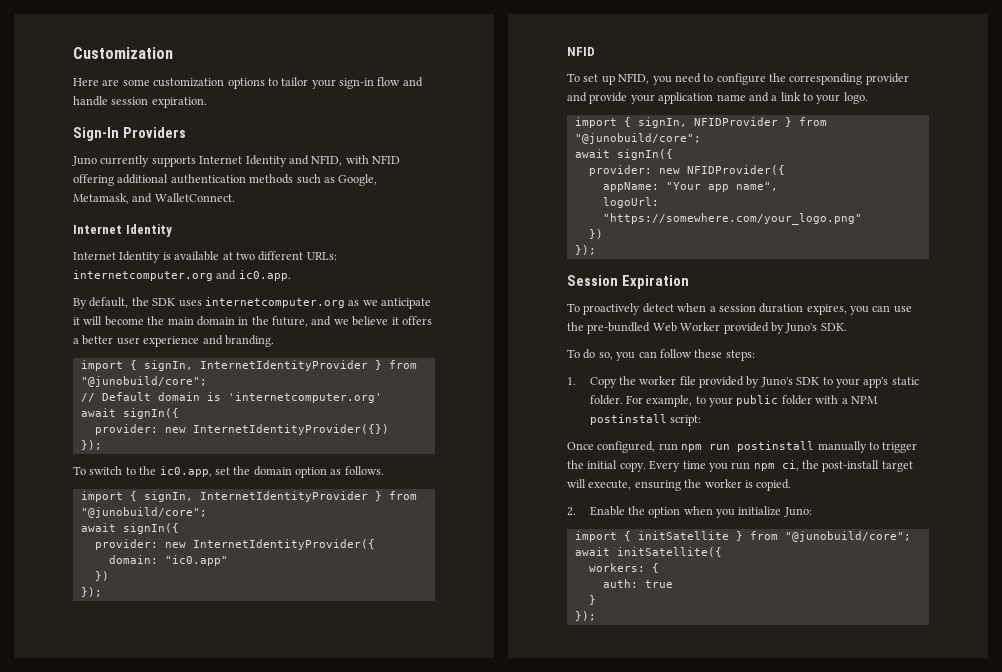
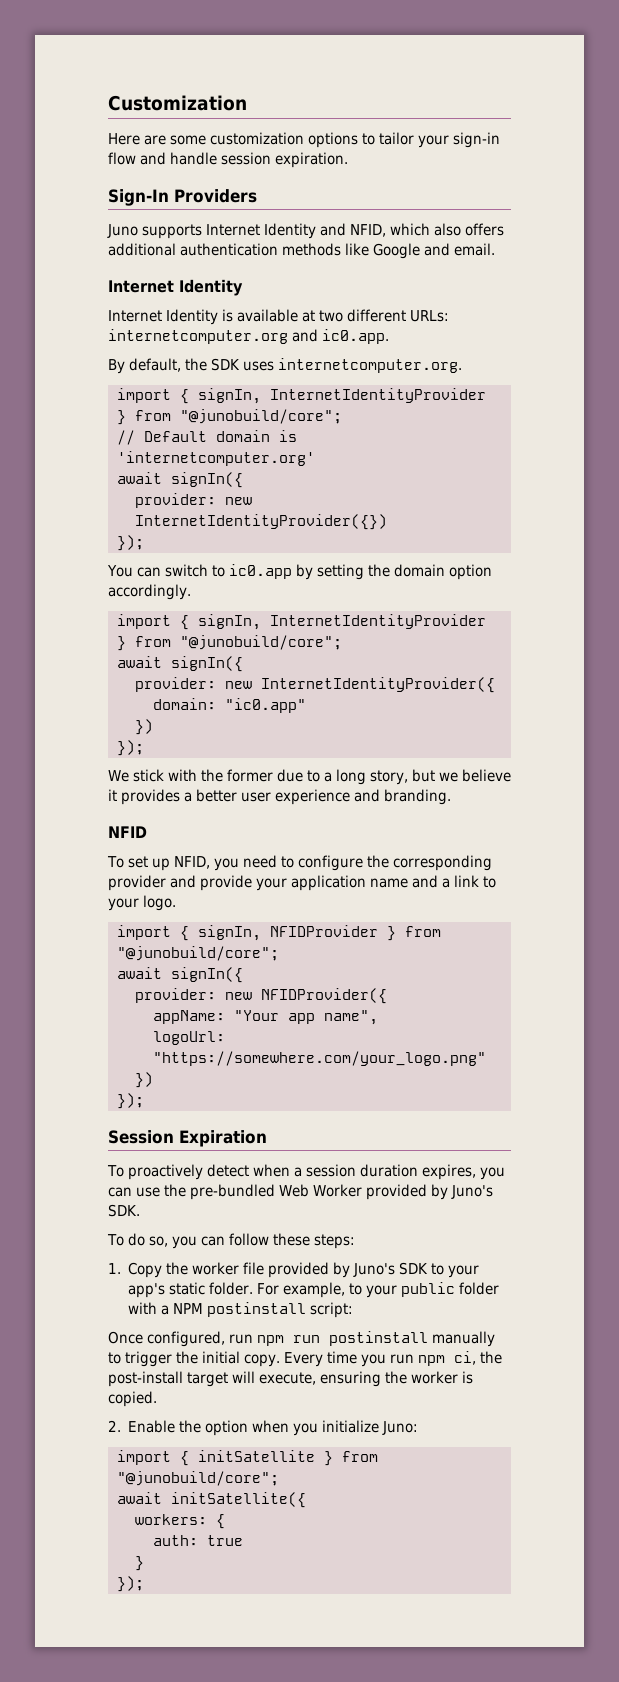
- Juno currently supports Internet Identity and NFID, with NFID offering additional authentication methods such as Google, Metamask, and WalletConnect.
+ Juno supports Internet Identity and NFID, which also offers additional authentication methods like Google and email.
- By default, the SDK uses internetcomputer.org as we anticipate it will become the main domain in the future, and we believe it offers a better user experience and branding.
+ By default, the SDK uses internetcomputer.org.
- To switch to the ic0.app, set the domain option as follows.
+ You can switch to ic0.app by setting the domain option accordingly.
+ We stick with the former due to a long story, but we believe it provides a better user experience and branding.

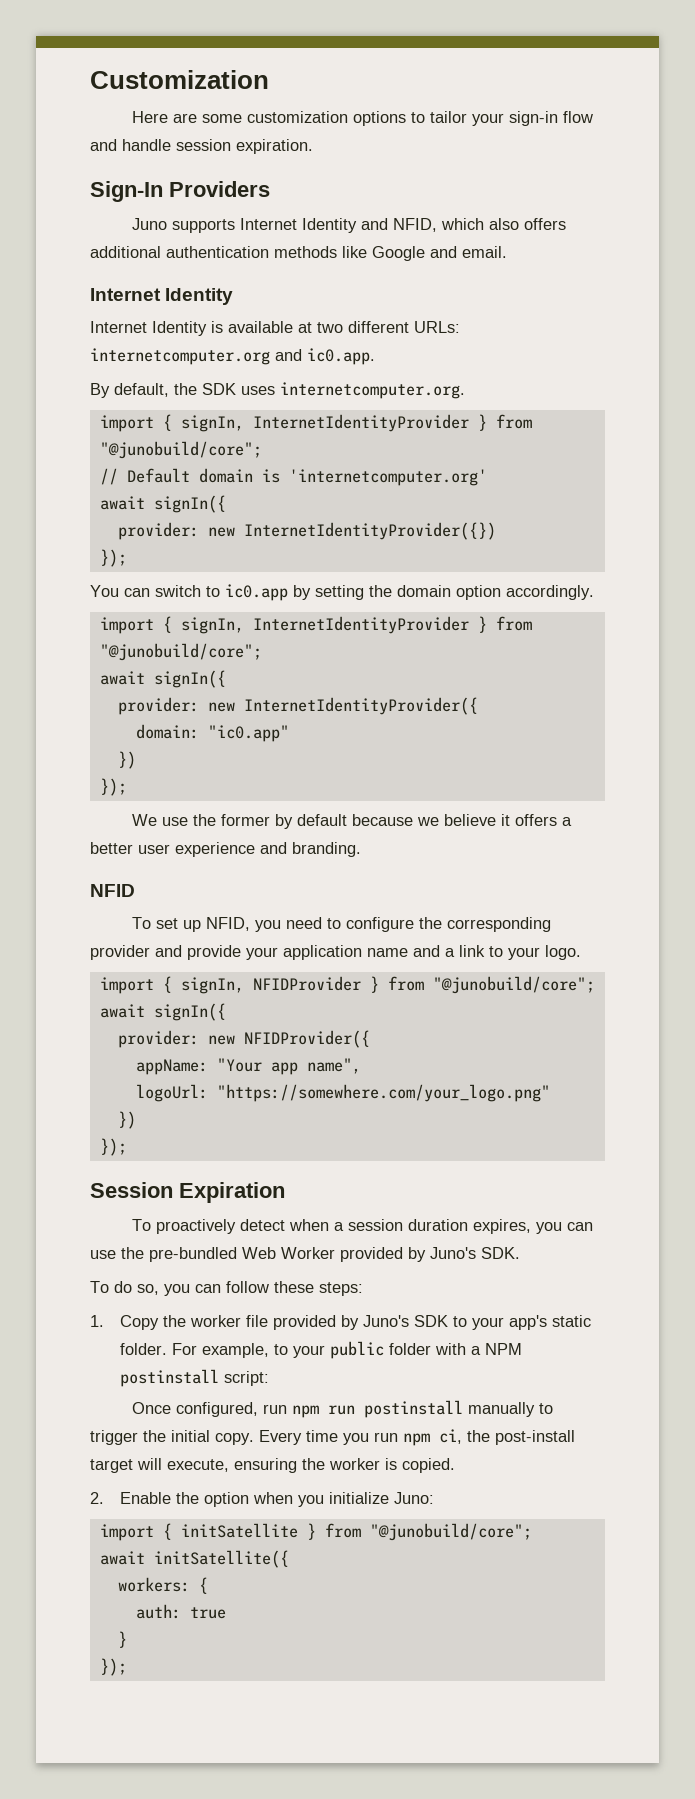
- We stick with the former due to a long story, but we believe it provides a better user experience and branding.
+ We use the former by default because we believe it offers a better user experience and branding.

